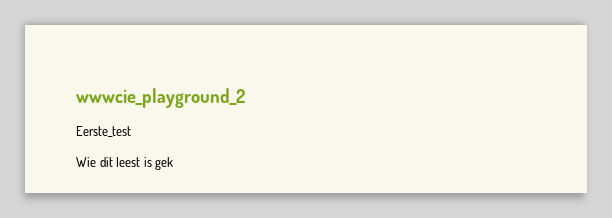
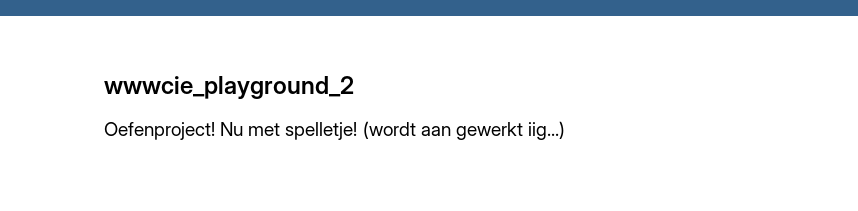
- Eerste_test
- Wie dit leest is gek
+ Oefenproject! Nu met spelletje! (wordt aan gewerkt iig...)

